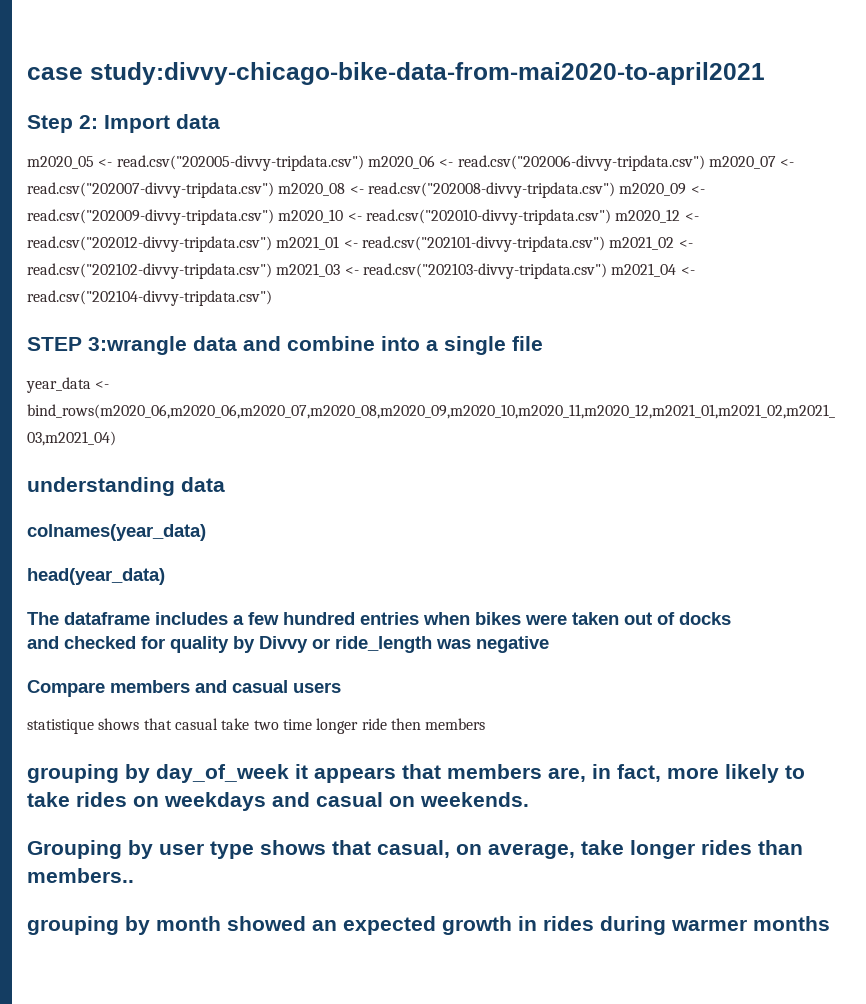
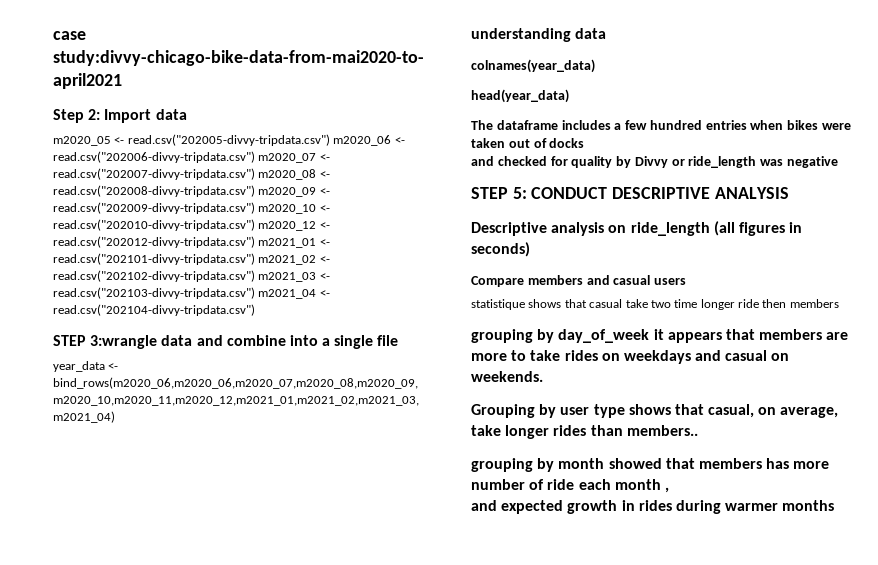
+ STEP 5: CONDUCT DESCRIPTIVE ANALYSIS
+ Descriptive analysis on ride_length (all figures in seconds)
- grouping by day_of_week it appears that members are, in fact, more likely to take rides on weekdays and casual on weekends.
+ grouping by day_of_week it appears that members are more to take rides on weekdays and casual on weekends.
- grouping by month showed an expected growth in rides during warmer months
+ grouping by month showed that members has more number of ride each month ,
+ and expected growth in rides during warmer months

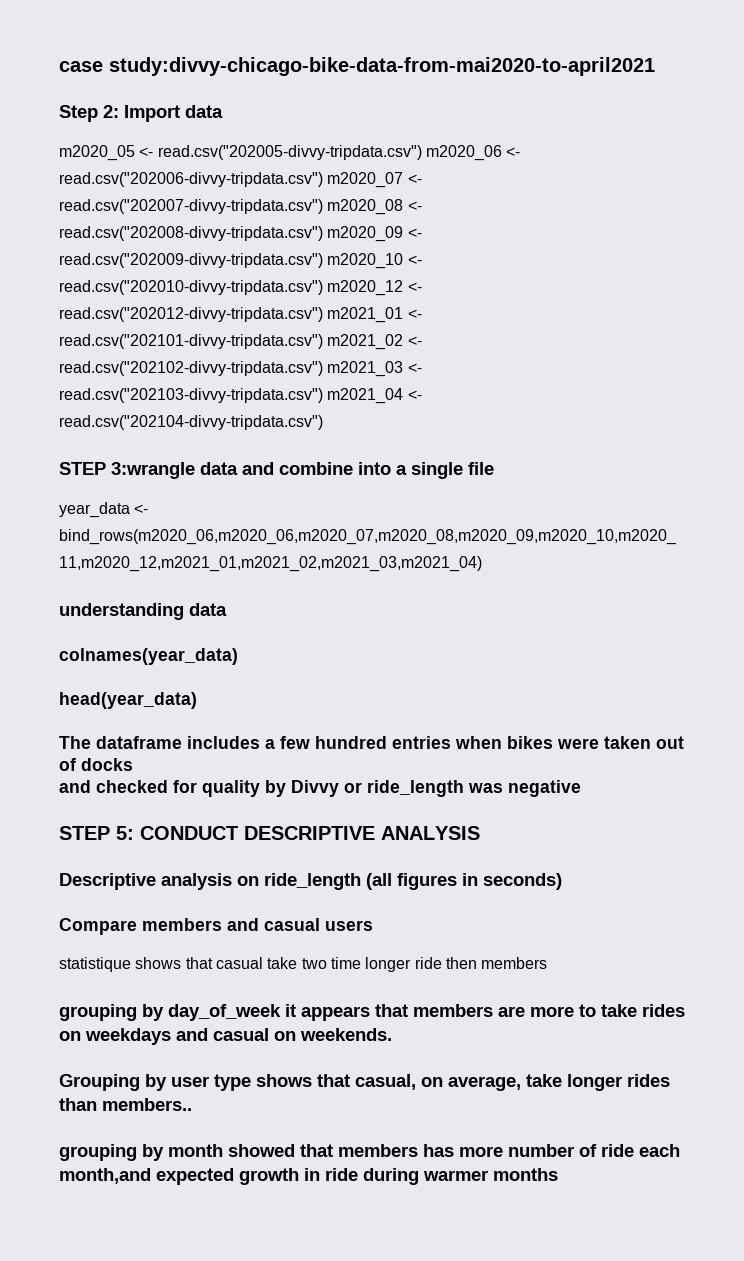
- grouping by month showed that members has more number of ride each month ,
- and expected growth in rides during warmer months
+ grouping by month showed that members has more number of ride each month,and expected growth in ride during warmer months

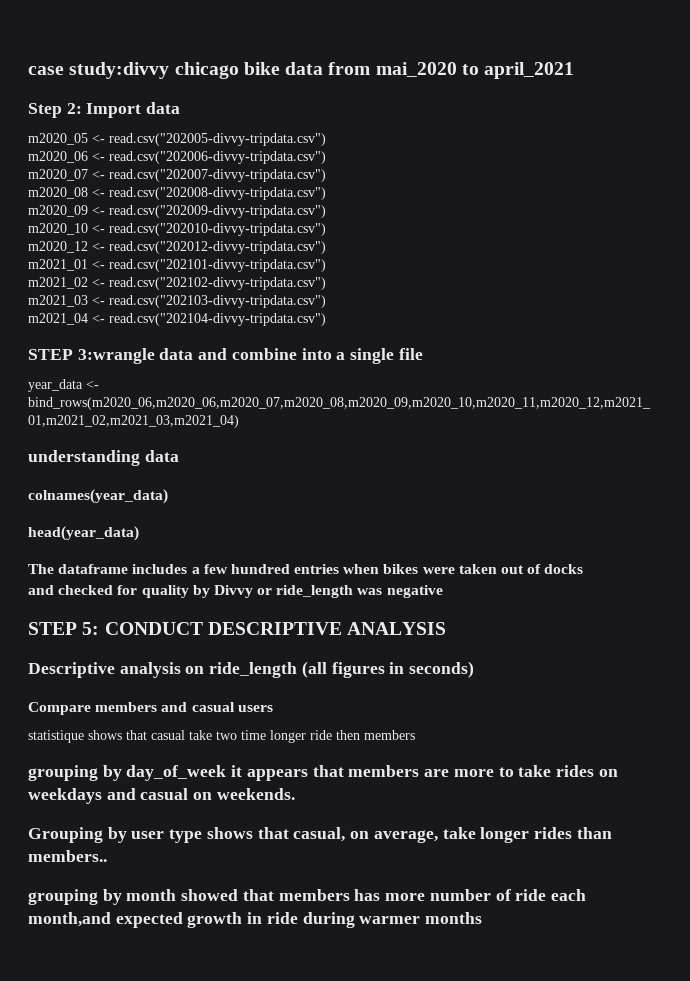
- case study:divvy-chicago-bike-data-from-mai2020-to-april2021
+ case study:divvy chicago bike data from mai_2020 to april_2021
- m2020_05 <- read.csv("202005-divvy-tripdata.csv") m2020_06 <- read.csv("202006-divvy-tripdata.csv") m2020_07 <- read.csv("202007-divvy-tripdata.csv") m2020_08 <- read.csv("202008-divvy-tripdata.csv") m2020_09 <- read.csv("202009-divvy-tripdata.csv") m2020_10 <- read.csv("202010-divvy-tripdata.csv") m2020_12 <- read.csv("202012-divvy-tripdata.csv") m2021_01 <- read.csv("202101-divvy-tripdata.csv") m2021_02 <- read.csv("202102-divvy-tripdata.csv") m2021_03 <- read.csv("202103-divvy-tripdata.csv") m2021_04 <- read.csv("202104-divvy-tripdata.csv")
+ m2020_05 <- read.csv("202005-divvy-tripdata.csv")
+ m2020_06 <- read.csv("202006-divvy-tripdata.csv")
+ m2020_07 <- read.csv("202007-divvy-tripdata.csv")
+ m2020_08 <- read.csv("202008-divvy-tripdata.csv")
+ m2020_09 <- read.csv("202009-divvy-tripdata.csv")
+ m2020_10 <- read.csv("202010-divvy-tripdata.csv")
+ m2020_12 <- read.csv("202012-divvy-tripdata.csv")
+ m2021_01 <- read.csv("202101-divvy-tripdata.csv")
+ m2021_02 <- read.csv("202102-divvy-tripdata.csv")
+ m2021_03 <- read.csv("202103-divvy-tripdata.csv")
+ m2021_04 <- read.csv("202104-divvy-tripdata.csv")

